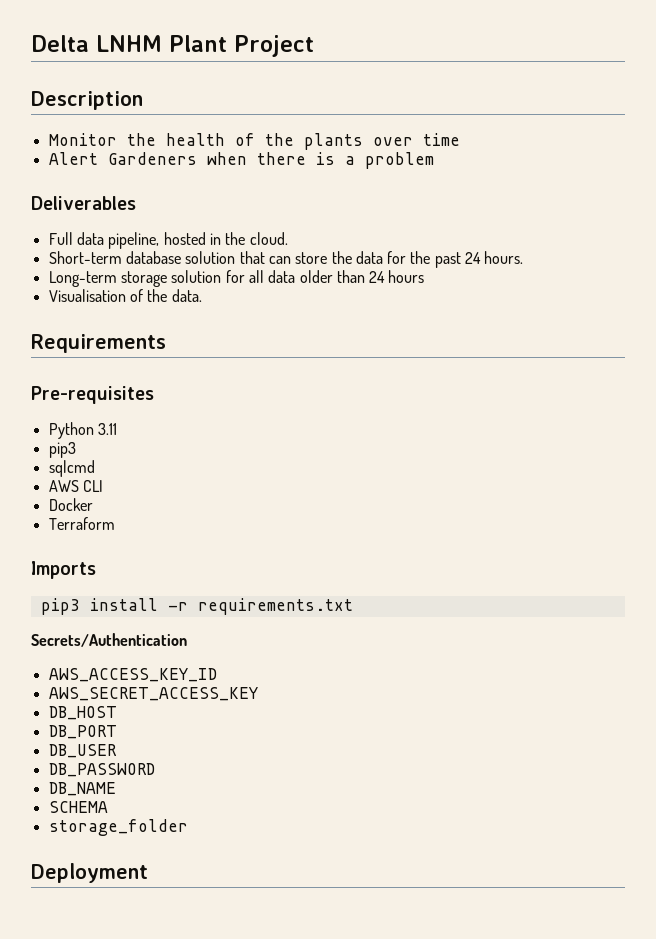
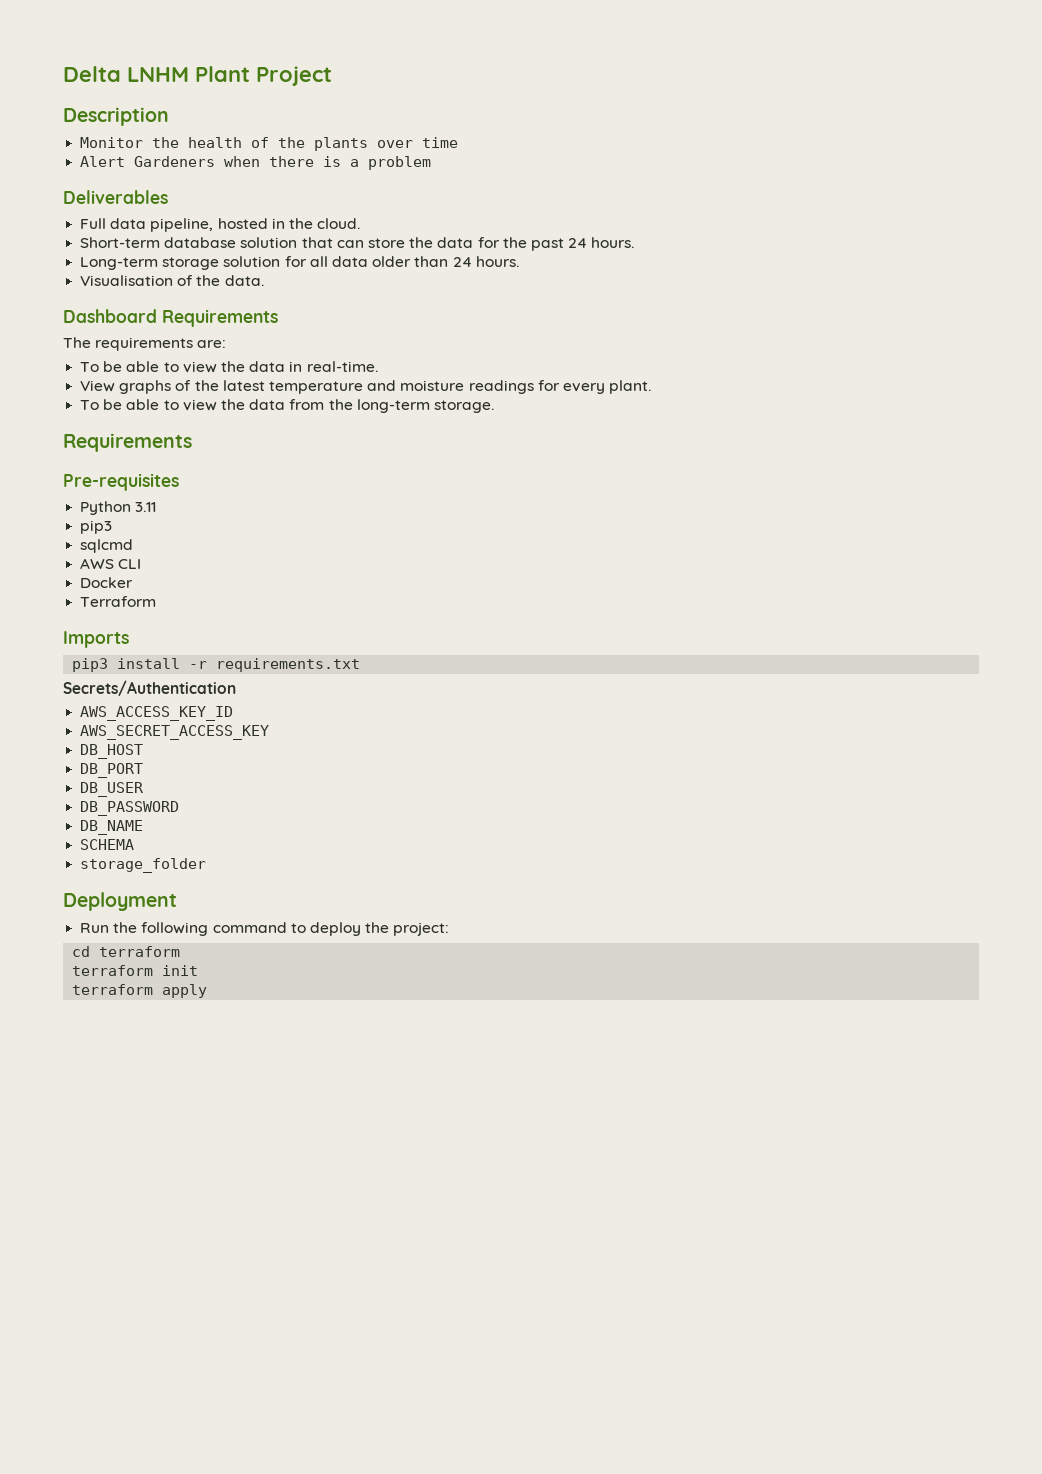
- Long-term storage solution for all data older than 24 hours
+ Long-term storage solution for all data older than 24 hours.
+ Dashboard Requirements
+ The requirements are:
+ To be able to view the data in real-time.
+ View graphs of the latest temperature and moisture readings for every plant.
+ To be able to view the data from the long-term storage.
+ Run the following command to deploy the project:
+ cd terraform
+ terraform init
+ terraform apply

